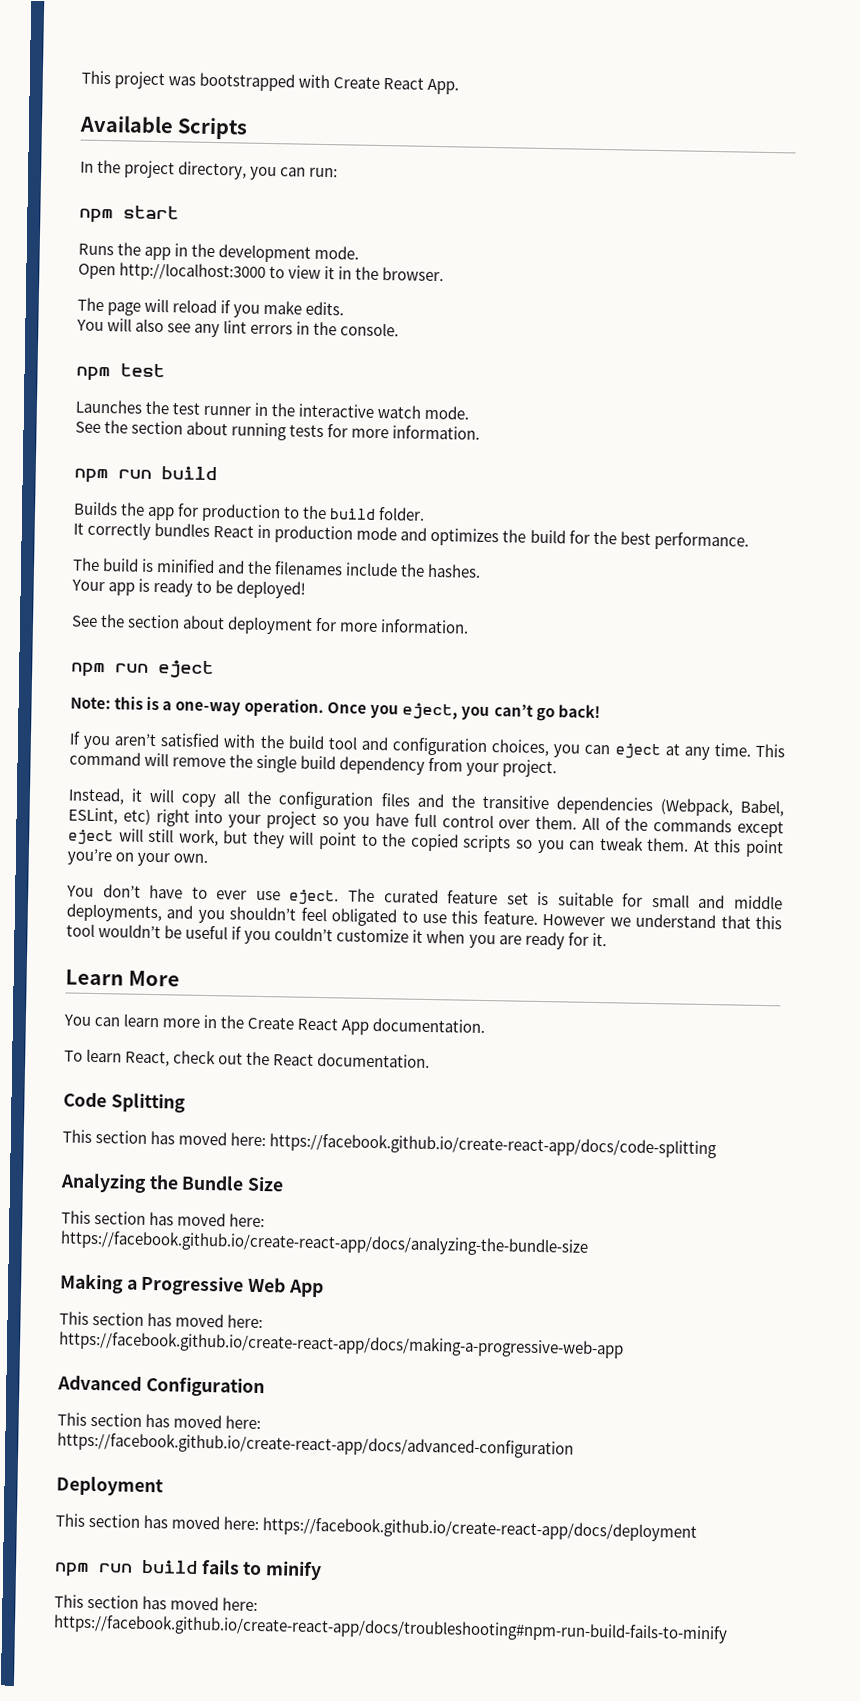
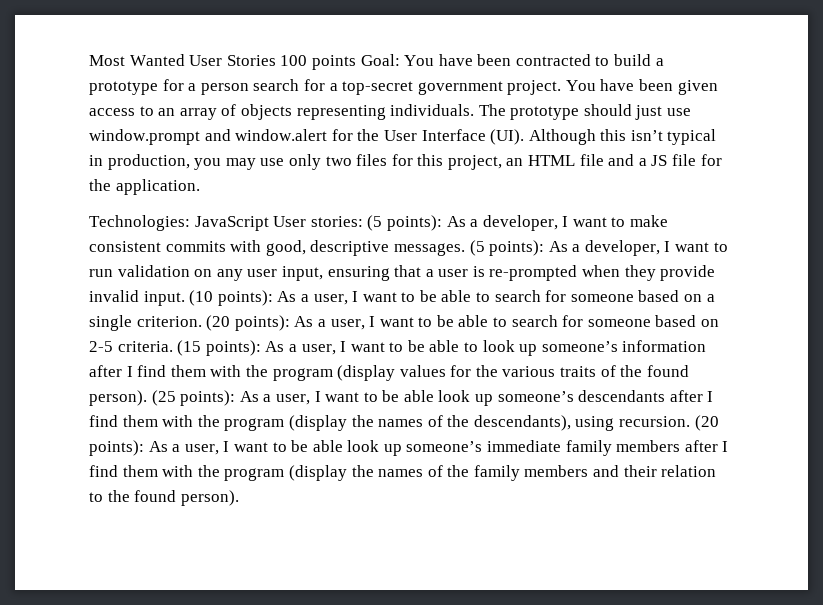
- This project was bootstrapped with Create React App.
- Available Scripts
- In the project directory, you can run:
- npm start
- Runs the app in the development mode.
- Open http://localhost:3000 to view it in the browser.
- The page will reload if you make edits.
- You will also see any lint errors in the console.
- npm test
- Launches the test runner in the interactive watch mode.
- See the section about running tests for more information.
- npm run build
- Builds the app for production to the build folder.
- It correctly bundles React in production mode and optimizes the build for the best performance.
- The build is minified and the filenames include the hashes.
- Your app is ready to be deployed!
- See the section about deployment for more information.
- npm run eject
- Note: this is a one-way operation. Once you eject, you can’t go back!
- If you aren’t satisfied with the build tool and configuration choices, you can eject at any time. This command will remove the single build dependency from your project.
- Instead, it will copy all the configuration files and the transitive dependencies (Webpack, Babel, ESLint, etc) right into your project so you have full control over them. All of the commands except eject will still work, but they will point to the copied scripts so you can tweak them. At this point you’re on your own.
- You don’t have to ever use eject. The curated feature set is suitable for small and middle deployments, and you shouldn’t feel obligated to use this feature. However we understand that this tool wouldn’t be useful if you couldn’t customize it when you are ready for it.
- Learn More
- You can learn more in the Create React App documentation.
- To learn React, check out the React documentation.
- Code Splitting
- This section has moved here: https://facebook.github.io/create-react-app/docs/code-splitting
- Analyzing the Bundle Size
- This section has moved here: https://facebook.github.io/create-react-app/docs/analyzing-the-bundle-size
- Making a Progressive Web App
- This section has moved here: https://facebook.github.io/create-react-app/docs/making-a-progressive-web-app
- Advanced Configuration
- This section has moved here: https://facebook.github.io/create-react-app/docs/advanced-configuration
- Deployment
- This section has moved here: https://facebook.github.io/create-react-app/docs/deployment
- npm run build fails to minify
- This section has moved here: https://facebook.github.io/create-react-app/docs/troubleshooting#npm-run-build-fails-to-minify
+ Most Wanted User Stories 100 points Goal: You have been contracted to build a prototype for a person search for a top-secret government project. You have been given access to an array of objects representing individuals. The prototype should just use window.prompt and window.alert for the User Interface (UI). Although this isn’t typical in production, you may use only two files for this project, an HTML file and a JS file for the application.
+ Technologies: JavaScript User stories: (5 points): As a developer, I want to make consistent commits with good, descriptive messages. (5 points): As a developer, I want to run validation on any user input, ensuring that a user is re-prompted when they provide invalid input. (10 points): As a user, I want to be able to search for someone based on a single criterion. (20 points): As a user, I want to be able to search for someone based on 2-5 criteria. (15 points): As a user, I want to be able to look up someone’s information after I find them with the program (display values for the various traits of the found person). (25 points): As a user, I want to be able look up someone’s descendants after I find them with the program (display the names of the descendants), using recursion. (20 points): As a user, I want to be able look up someone’s immediate family members after I find them with the program (display the names of the family members and their relation to the found person).

